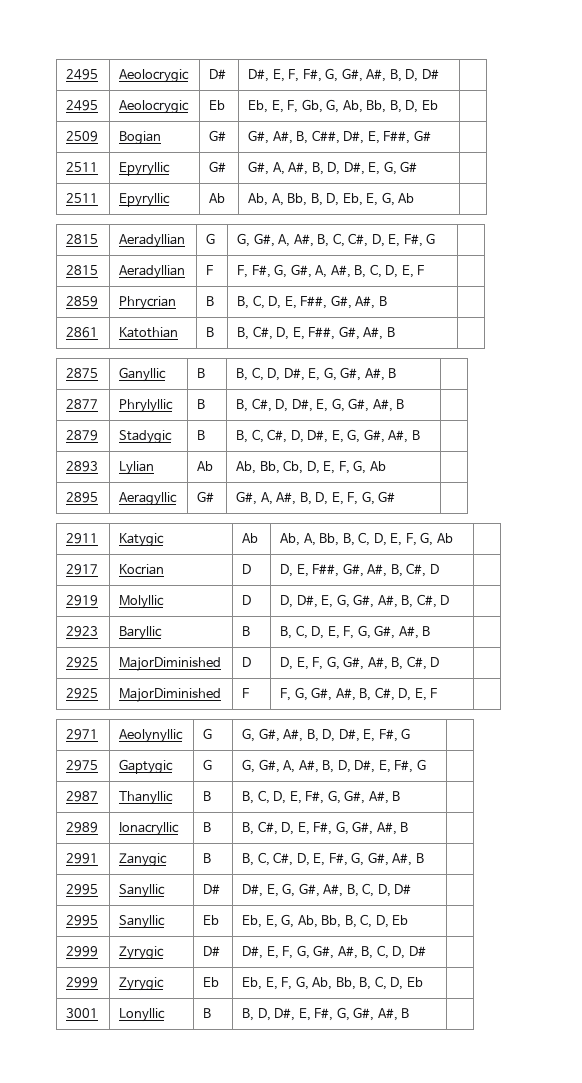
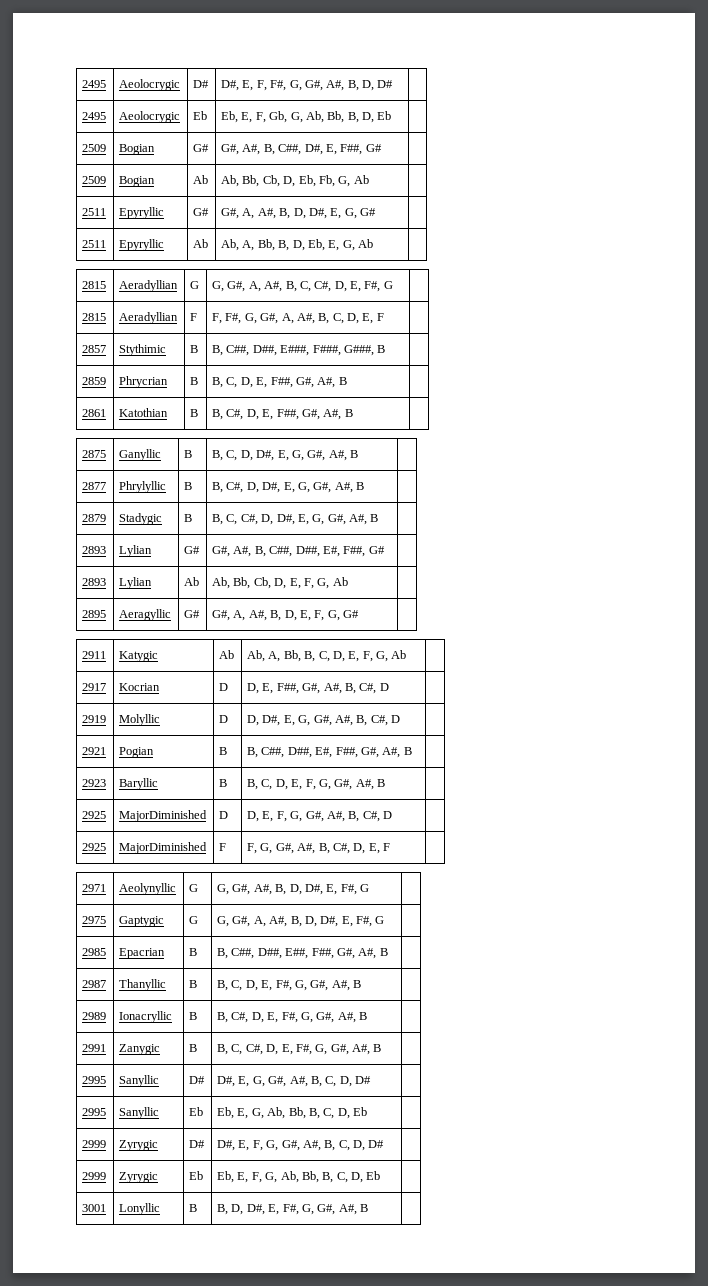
+ 2509 | Bogian | Ab | Ab, Bb, Cb, D, Eb, Fb, G, Ab |
+ 2857 | Stythimic | B | B, C##, D##, E###, F###, G###, B |
+ 2893 | Lylian | G# | G#, A#, B, C##, D##, E#, F##, G# |
+ 2921 | Pogian | B | B, C##, D##, E#, F##, G#, A#, B |
+ 2985 | Epacrian | B | B, C##, D##, E##, F##, G#, A#, B |

